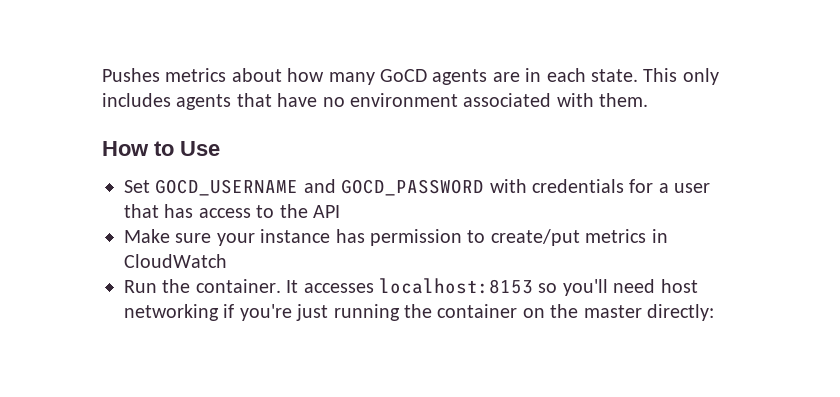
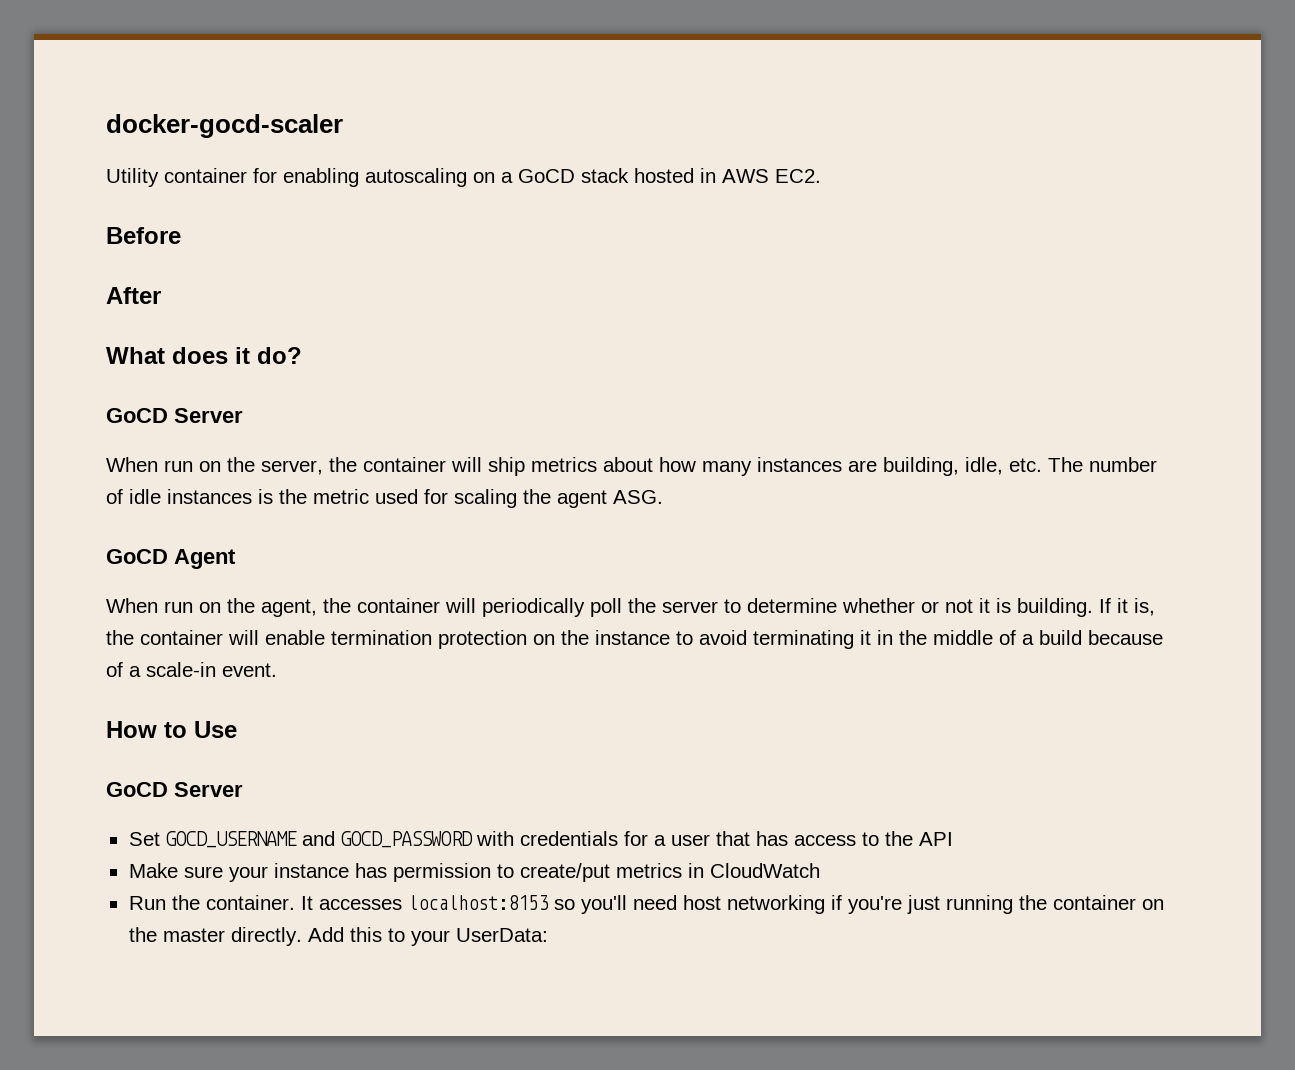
- Pushes metrics about how many GoCD agents are in each state. This only includes agents that have no environment associated with them.
+ docker-gocd-scaler
+ Utility container for enabling autoscaling on a GoCD stack hosted in AWS EC2.
+ Before
+ After
+ What does it do?
+ GoCD Server
+ When run on the server, the container will ship metrics about how many instances are building, idle, etc. The number of idle instances is the metric used for scaling the agent ASG.
+ GoCD Agent
+ When run on the agent, the container will periodically poll the server to determine whether or not it is building. If it is, the container will enable termination protection on the instance to avoid terminating it in the middle of a build because of a scale-in event.
  How to Use
+ GoCD Server
- It accesses localhost:8153 so you'll need host networking if you're just running the container on the master directly:
+ It accesses localhost:8153 so you'll need host networking if you're just running the container on the master directly. Add this to your UserData:

